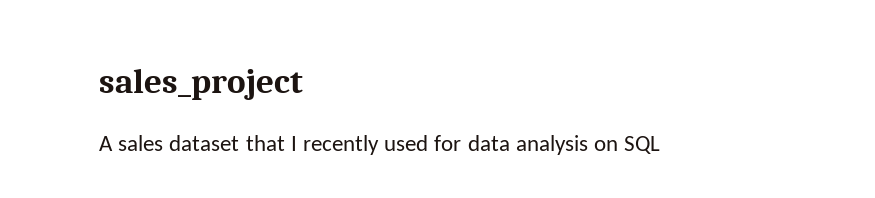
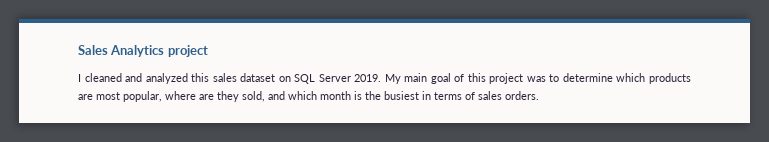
- sales_project
- A sales dataset that I recently used for data analysis on SQL
+ Sales Analytics project
+ I cleaned and analyzed this sales dataset on SQL Server 2019. My main goal of this project was to determine which products are most popular, where are they sold, and which month is the busiest in terms of sales orders.

